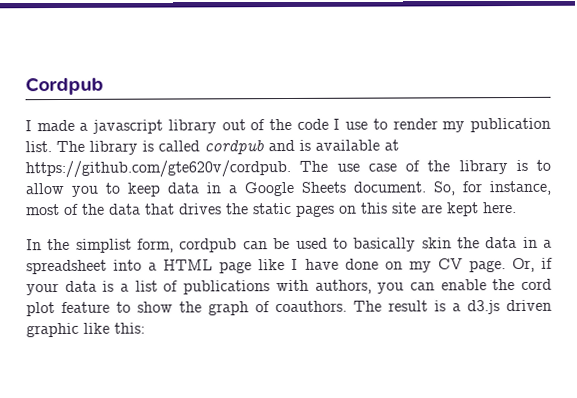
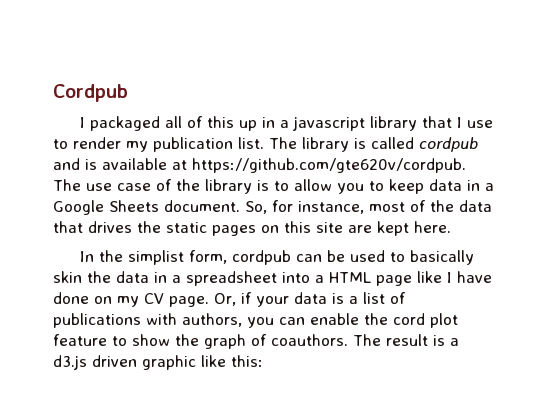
- I made a javascript library out of the code I use to render my publication list.
+ I packaged all of this up in a javascript library that I use to render my publication list.

